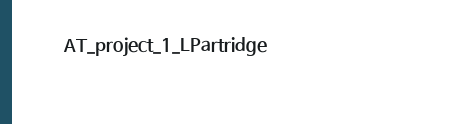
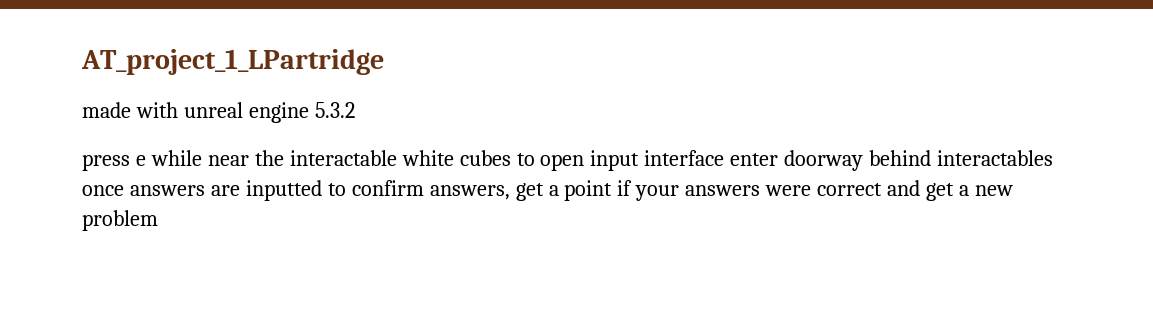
+ made with unreal engine 5.3.2
+ press e while near the interactable white cubes to open input interface enter doorway behind interactables once answers are inputted to confirm answers, get a point if your answers were correct and get a new problem

